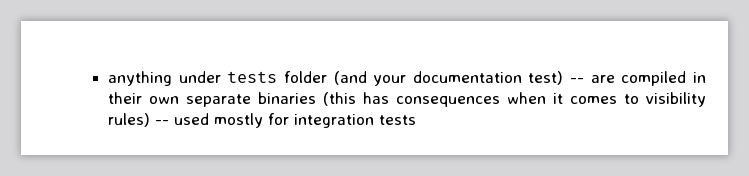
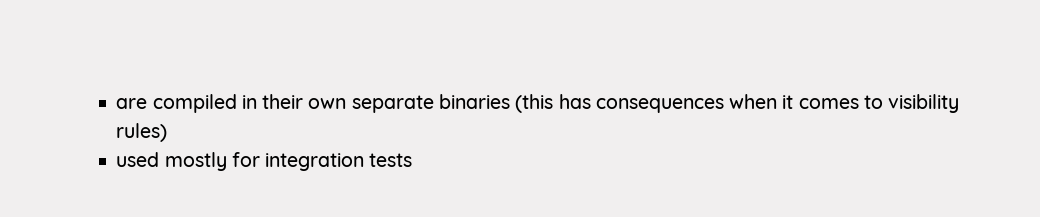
- anything under tests folder (and your documentation test) -- are compiled in their own separate binaries (this has consequences when it comes to visibility rules) -- used mostly for integration tests
+ are compiled in their own separate binaries (this has consequences when it comes to visibility rules)
+ used mostly for integration tests

